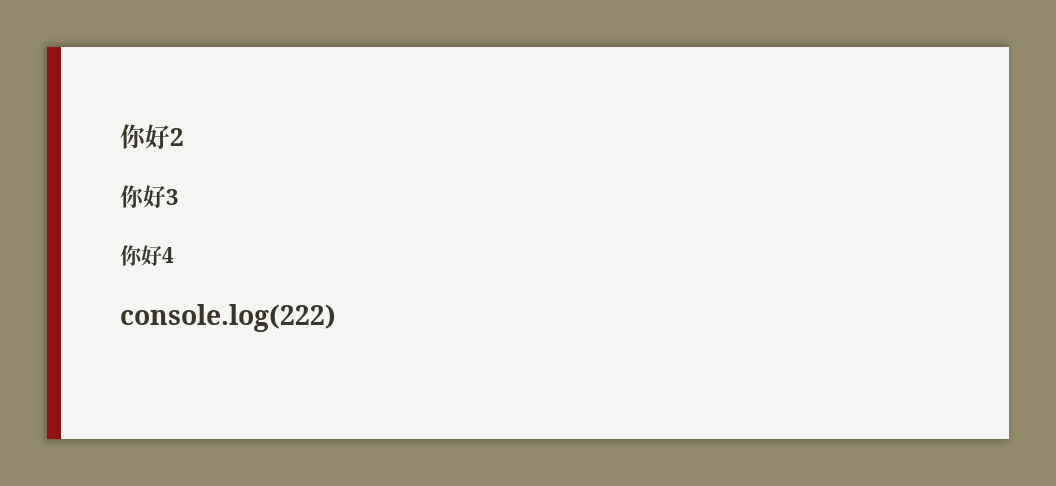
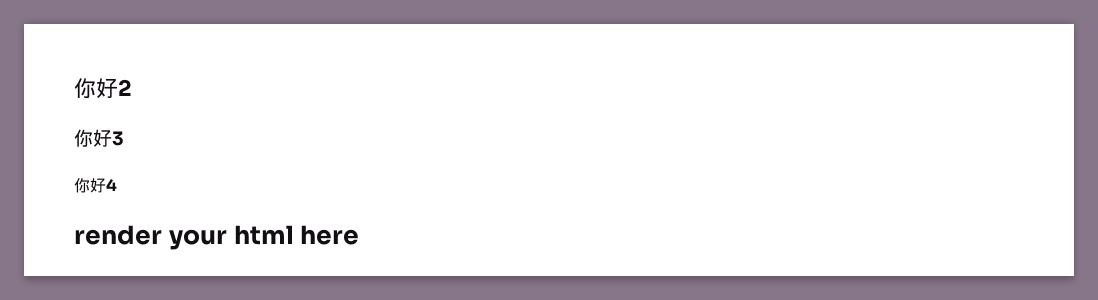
- console.log(222)
+ render your html here

